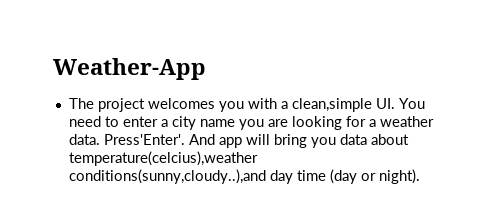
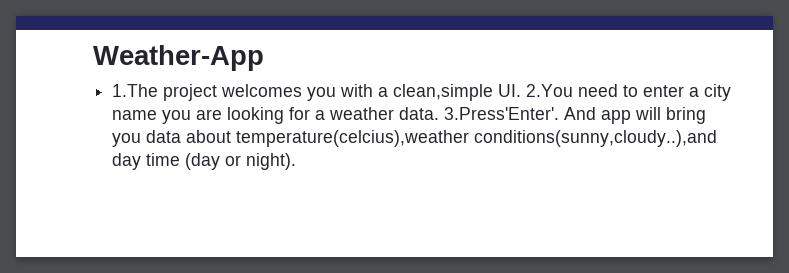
- The project welcomes you with a clean,simple UI. You need to enter a city name you are looking for a weather data.
+ 1.The project welcomes you with a clean,simple UI. 2.You need to enter a city name you are looking for a weather data.
- Press'Enter'. And app will bring you data about temperature(celcius),weather conditions(sunny,cloudy..),and day time (day or night).
+ 3.Press'Enter'. And app will bring you data about temperature(celcius),weather conditions(sunny,cloudy..),and day time (day or night).

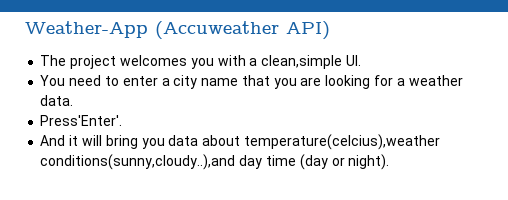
- Weather-App
- 1.The project welcomes you with a clean,simple UI. 2.You need to enter a city name you are looking for a weather data. 3.Press'Enter'. And app will bring you data about temperature(celcius),weather conditions(sunny,cloudy..),and day time (day or night).
+ Weather-App (Accuweather API)
+ The project welcomes you with a clean,simple UI.
+ You need to enter a city name that you are looking for a weather data.
+ Press'Enter'.
+ And it will bring you data about temperature(celcius),weather conditions(sunny,cloudy..),and day time (day or night).

